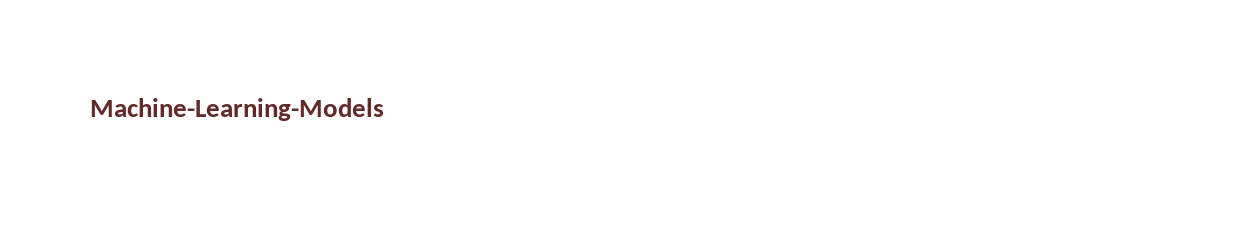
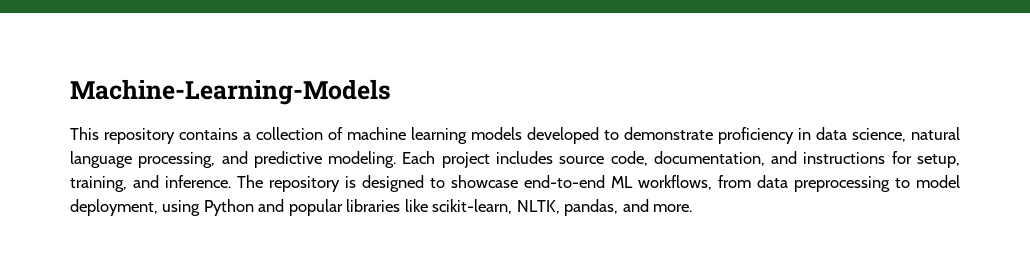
+ This repository contains a collection of machine learning models developed to demonstrate proficiency in data science, natural language processing, and predictive modeling. Each project includes source code, documentation, and instructions for setup, training, and inference. The repository is designed to showcase end-to-end ML workflows, from data preprocessing to model deployment, using Python and popular libraries like scikit-learn, NLTK, pandas, and more.

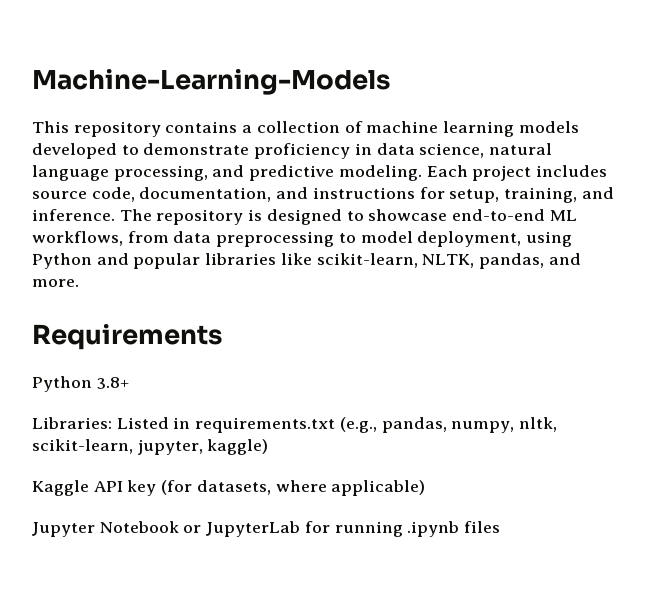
+ Requirements
+ Python 3.8+
+ Libraries: Listed in requirements.txt (e.g., pandas, numpy, nltk, scikit-learn, jupyter, kaggle)
+ Kaggle API key (for datasets, where applicable)
+ Jupyter Notebook or JupyterLab for running .ipynb files

